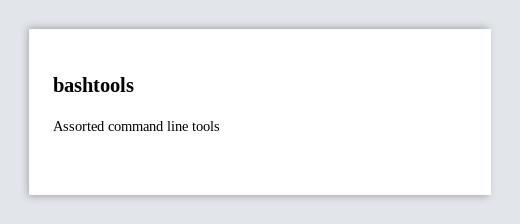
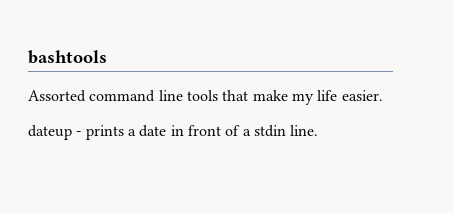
- Assorted command line tools
+ Assorted command line tools that make my life easier.
+ dateup - prints a date in front of a stdin line.

